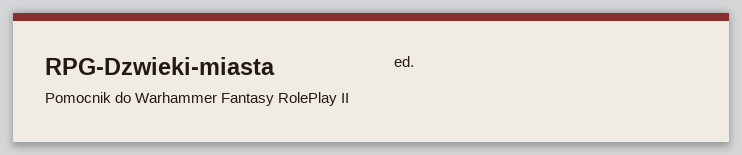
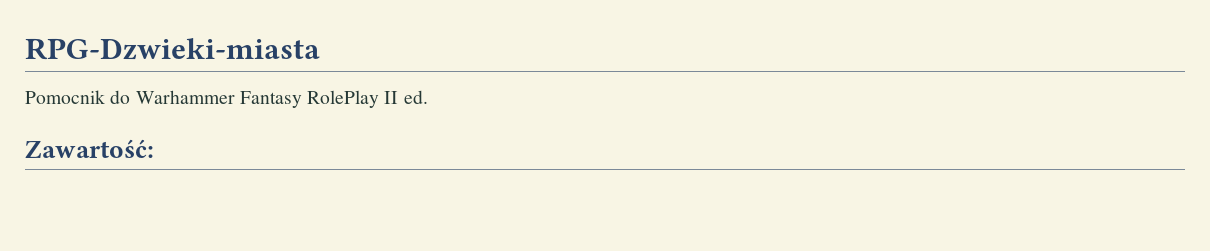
+ Zawartość:

